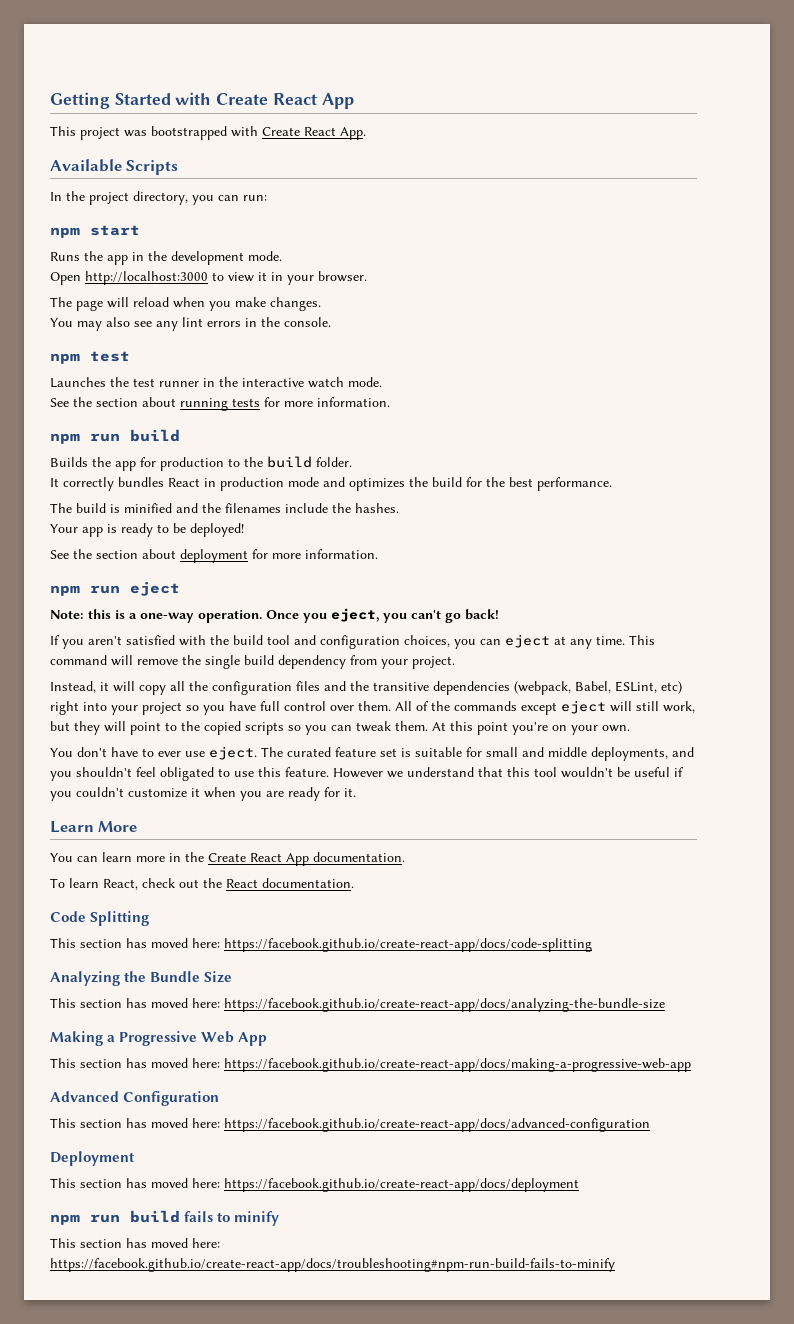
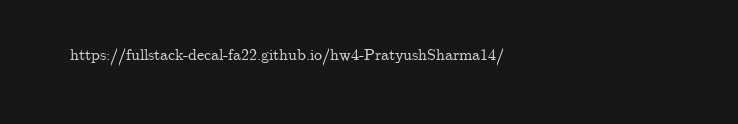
- Getting Started with Create React App
- This project was bootstrapped with Create React App.
- Available Scripts
- In the project directory, you can run:
- npm start
- Runs the app in the development mode.
- Open http://localhost:3000 to view it in your browser.
- The page will reload when you make changes.
- You may also see any lint errors in the console.
- npm test
- Launches the test runner in the interactive watch mode.
- See the section about running tests for more information.
- npm run build
- Builds the app for production to the build folder.
- It correctly bundles React in production mode and optimizes the build for the best performance.
- The build is minified and the filenames include the hashes.
- Your app is ready to be deployed!
- See the section about deployment for more information.
- npm run eject
- Note: this is a one-way operation. Once you eject, you can't go back!
- If you aren't satisfied with the build tool and configuration choices, you can eject at any time. This command will remove the single build dependency from your project.
- Instead, it will copy all the configuration files and the transitive dependencies (webpack, Babel, ESLint, etc) right into your project so you have full control over them. All of the commands except eject will still work, but they will point to the copied scripts so you can tweak them. At this point you're on your own.
- You don't have to ever use eject. The curated feature set is suitable for small and middle deployments, and you shouldn't feel obligated to use this feature. However we understand that this tool wouldn't be useful if you couldn't customize it when you are ready for it.
- Learn More
- You can learn more in the Create React App documentation.
- To learn React, check out the React documentation.
- Code Splitting
- This section has moved here: https://facebook.github.io/create-react-app/docs/code-splitting
- Analyzing the Bundle Size
- This section has moved here: https://facebook.github.io/create-react-app/docs/analyzing-the-bundle-size
- Making a Progressive Web App
- This section has moved here: https://facebook.github.io/create-react-app/docs/making-a-progressive-web-app
- Advanced Configuration
- This section has moved here: https://facebook.github.io/create-react-app/docs/advanced-configuration
- Deployment
- This section has moved here: https://facebook.github.io/create-react-app/docs/deployment
- npm run build fails to minify
- This section has moved here: https://facebook.github.io/create-react-app/docs/troubleshooting#npm-run-build-fails-to-minify
+ https://fullstack-decal-fa22.github.io/hw4-PratyushSharma14/

